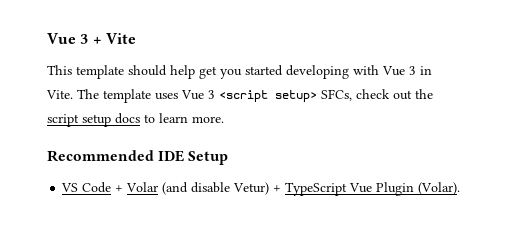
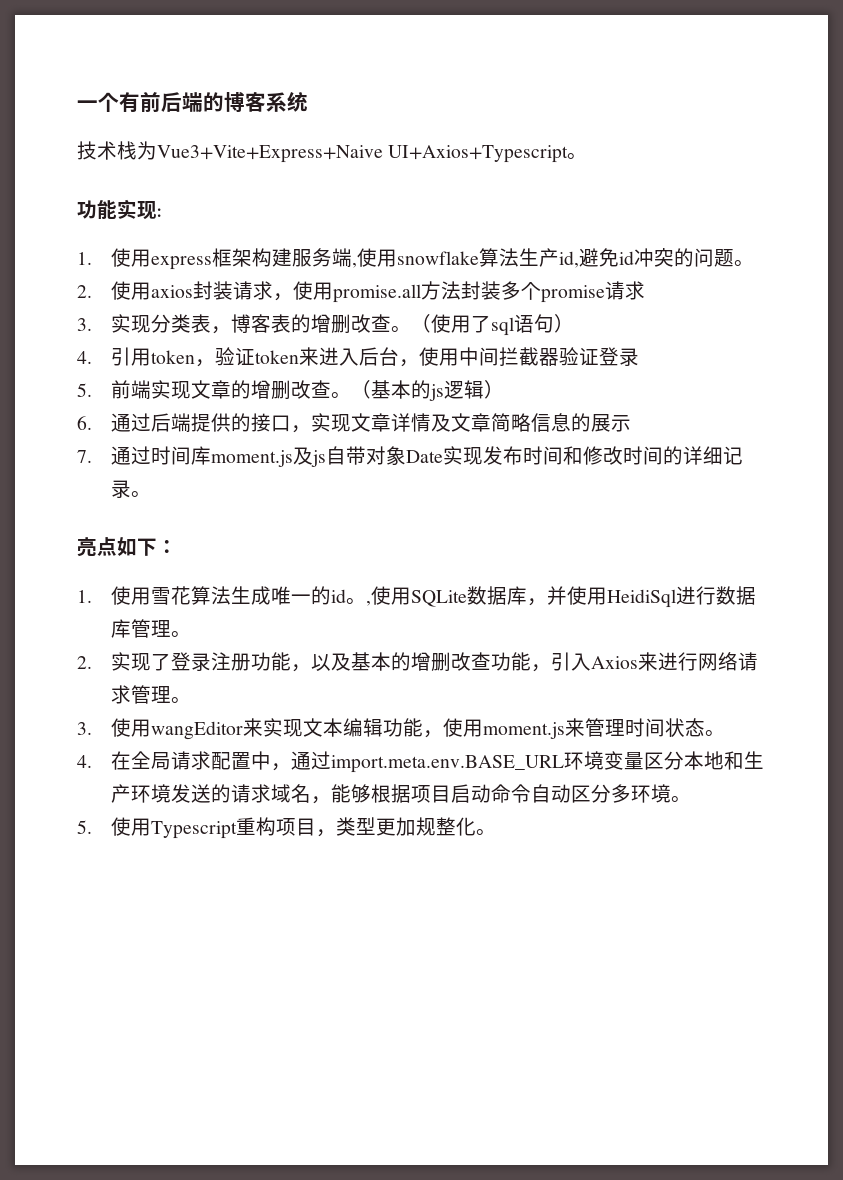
- Vue 3 + Vite
- This template should help get you started developing with Vue 3 in Vite. The template uses Vue 3 <script setup> SFCs, check out the script setup docs to learn more.
- Recommended IDE Setup
- VS Code + Volar (and disable Vetur) + TypeScript Vue Plugin (Volar).
+ 一个有前后端的博客系统
+ 技术栈为Vue3+Vite+Express+Naive UI+Axios+Typescript。
+ 功能实现:
+ 1.使用express框架构建服务端,使用snowflake算法生产id,避免id冲突的问题。
+ 2.使用axios封装请求，使用promise.all方法封装多个promise请求
+ 3.实现分类表，博客表的增删改查。（使用了sql语句）
+ 4.引用token，验证token来进入后台，使用中间拦截器验证登录
+ 5.前端实现文章的增删改查。（基本的js逻辑）
+ 6.通过后端提供的接口，实现文章详情及文章简略信息的展示
+ 7.通过时间库moment.js及js自带对象Date实现发布时间和修改时间的详细记录。
+ 亮点如下：
+ 1.使用雪花算法生成唯一的id。,使用SQLite数据库，并使用HeidiSql进行数据库管理。
+ 2.实现了登录注册功能，以及基本的增删改查功能，引入Axios来进行网络请求管理。
+ 3.使用wangEditor来实现文本编辑功能，使用moment.js来管理时间状态。
+ 4.在全局请求配置中，通过import.meta.env.BASE_URL环境变量区分本地和生产环境发送的请求域名，能够根据项目启动命令自动区分多环境。
+ 5.使用Typescript重构项目，类型更加规整化。

